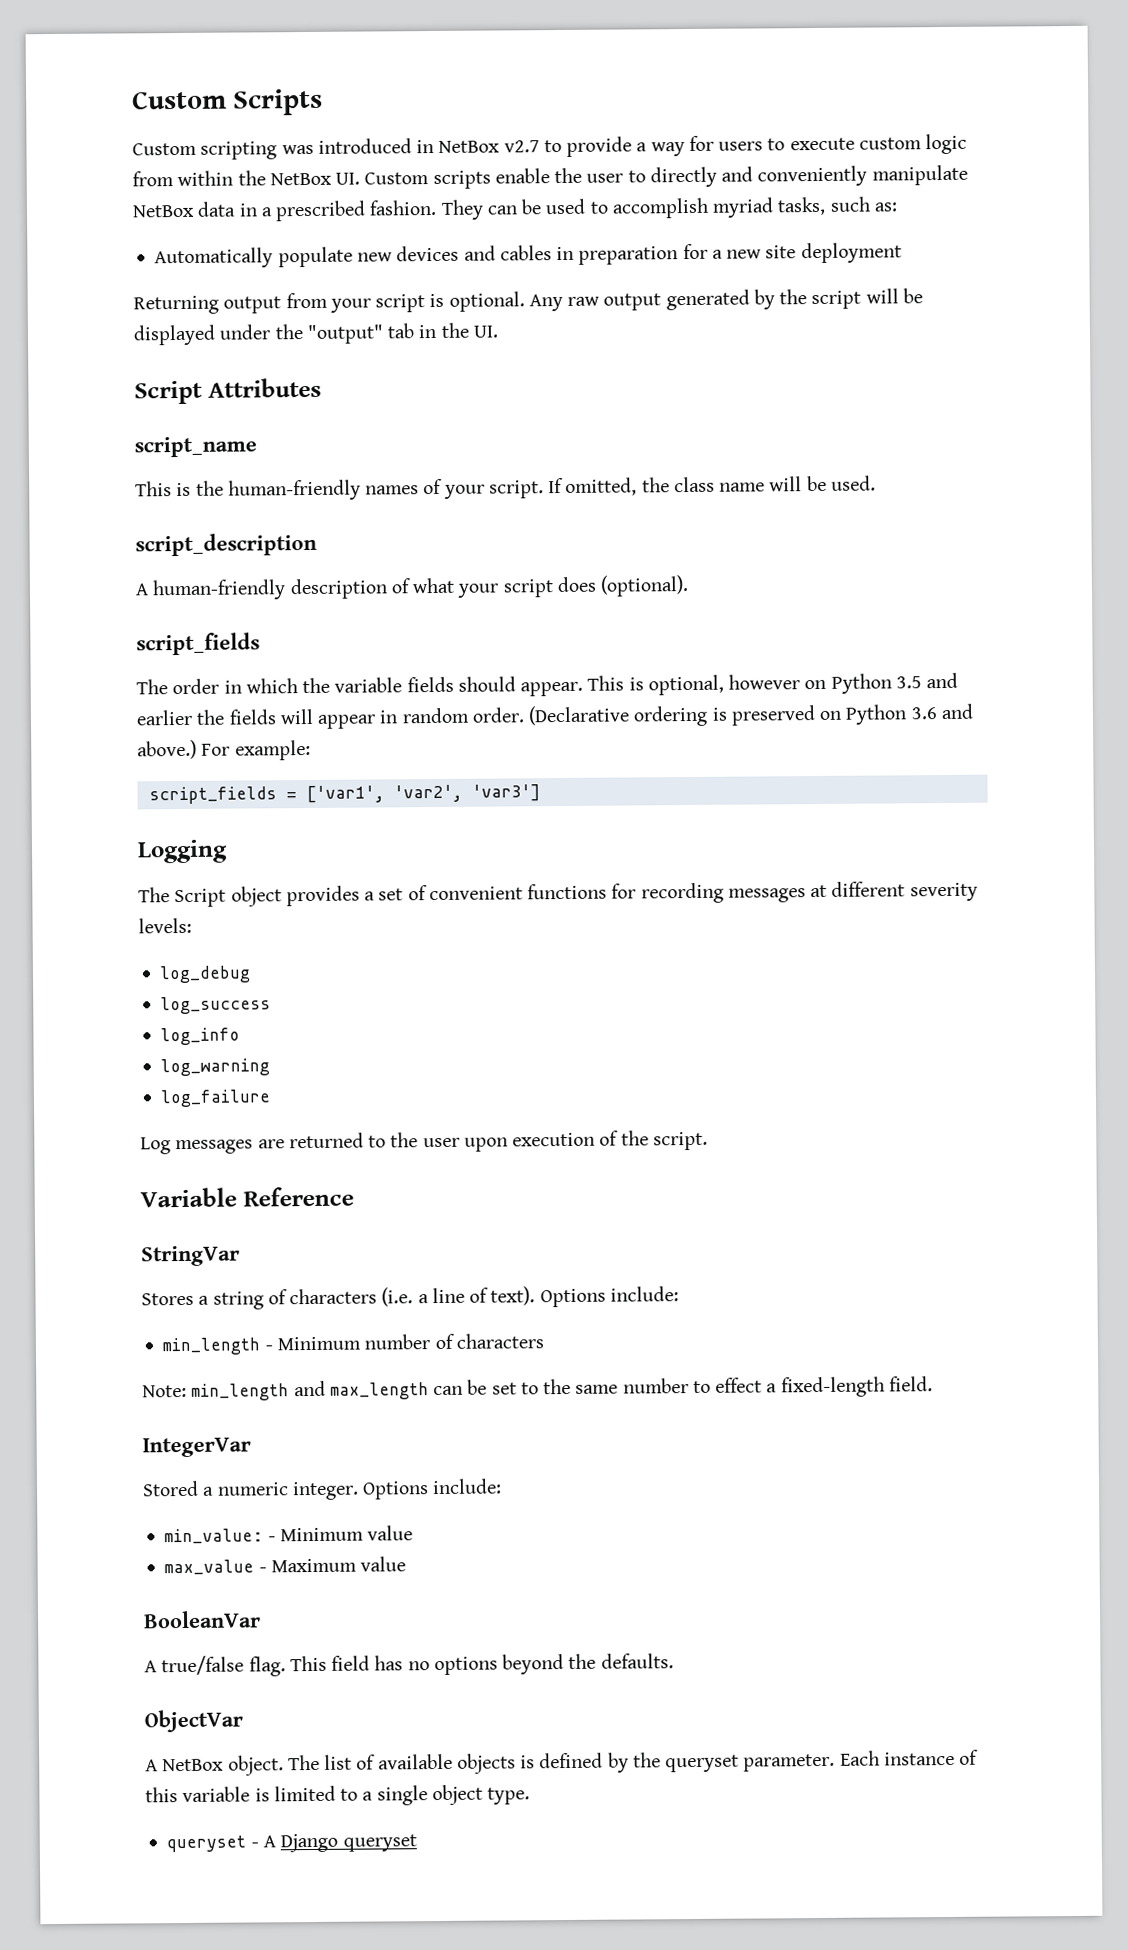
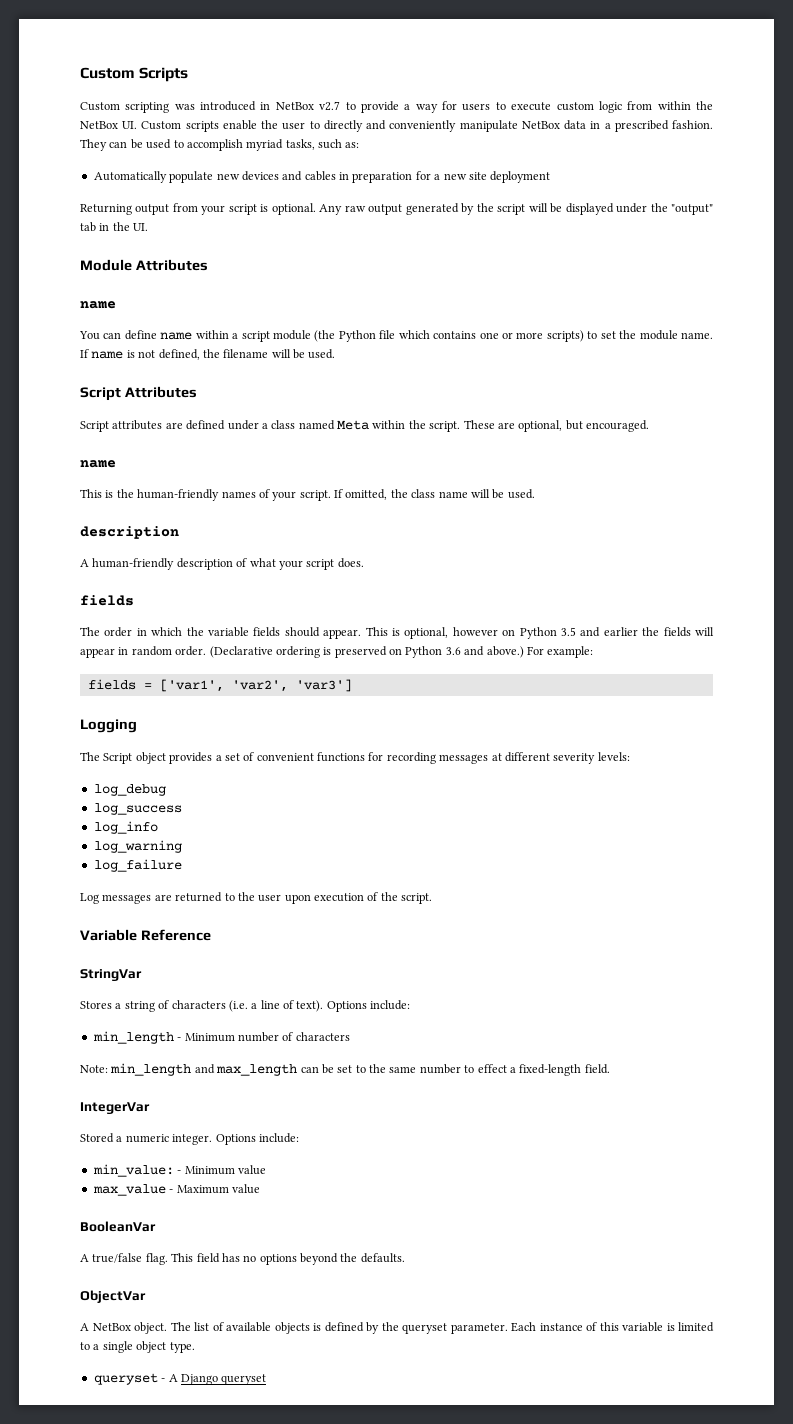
+ Module Attributes
+ name
+ You can define name within a script module (the Python file which contains one or more scripts) to set the module name. If name is not defined, the filename will be used.
  Script Attributes
- script_name
+ Script attributes are defined under a class named Meta within the script. These are optional, but encouraged.
+ name
  If omitted, the class name will be used.
- script_description
+ description
- A human-friendly description of what your script does (optional).
- script_fields
+ A human-friendly description of what your script does.
+ fields
- script_fields = ['var1', 'var2', 'var3']
+ fields = ['var1', 'var2', 'var3']

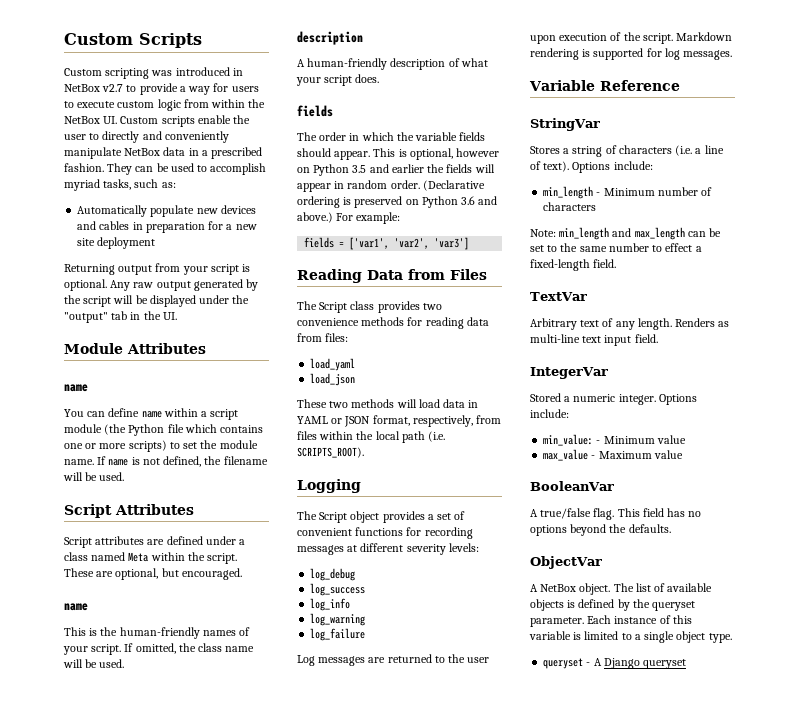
+ Reading Data from Files
+ The Script class provides two convenience methods for reading data from files:
+ load_yaml
+ load_json
+ These two methods will load data in YAML or JSON format, respectively, from files within the local path (i.e. SCRIPTS_ROOT).
+ Markdown rendering is supported for log messages.
+ TextVar
+ Arbitrary text of any length. Renders as multi-line text input field.

